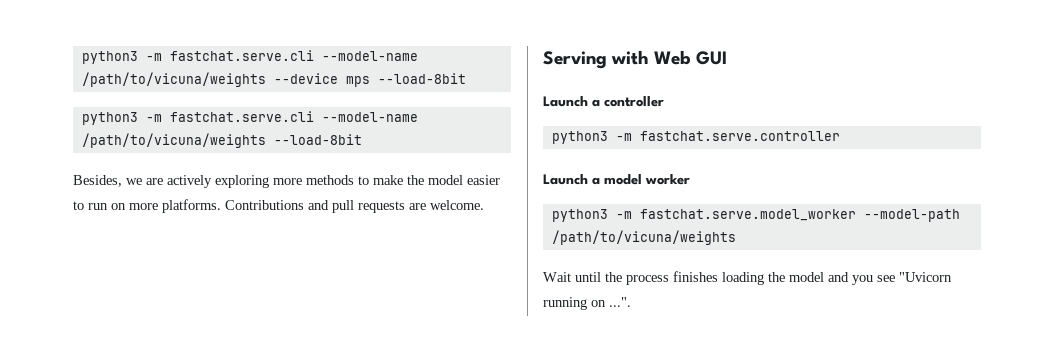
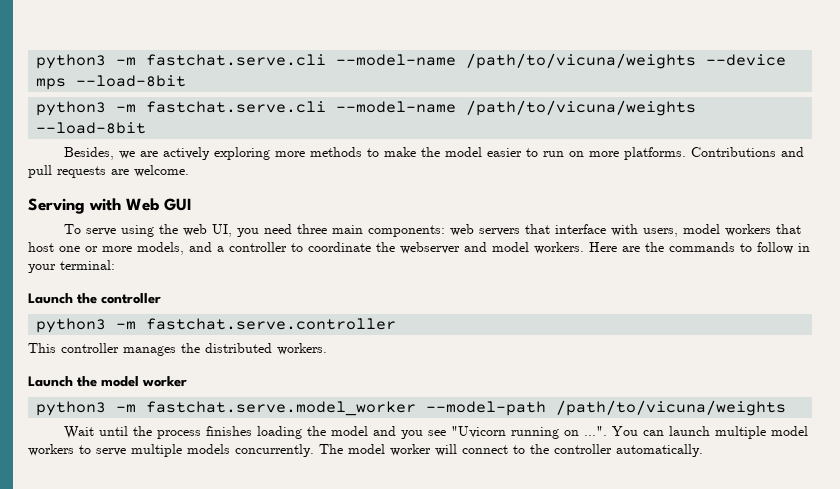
- Launch a controller
+ To serve using the web UI, you need three main components: web servers that interface with users, model workers that host one or more models, and a controller to coordinate the webserver and model workers. Here are the commands to follow in your terminal:
+ Launch the controller
- Launch a model worker
+ This controller manages the distributed workers.
+ Launch the model worker
- Wait until the process finishes loading the model and you see "Uvicorn running on ...".
+ Wait until the process finishes loading the model and you see "Uvicorn running on ...". You can launch multiple model workers to serve multiple models concurrently. The model worker will connect to the controller automatically.

